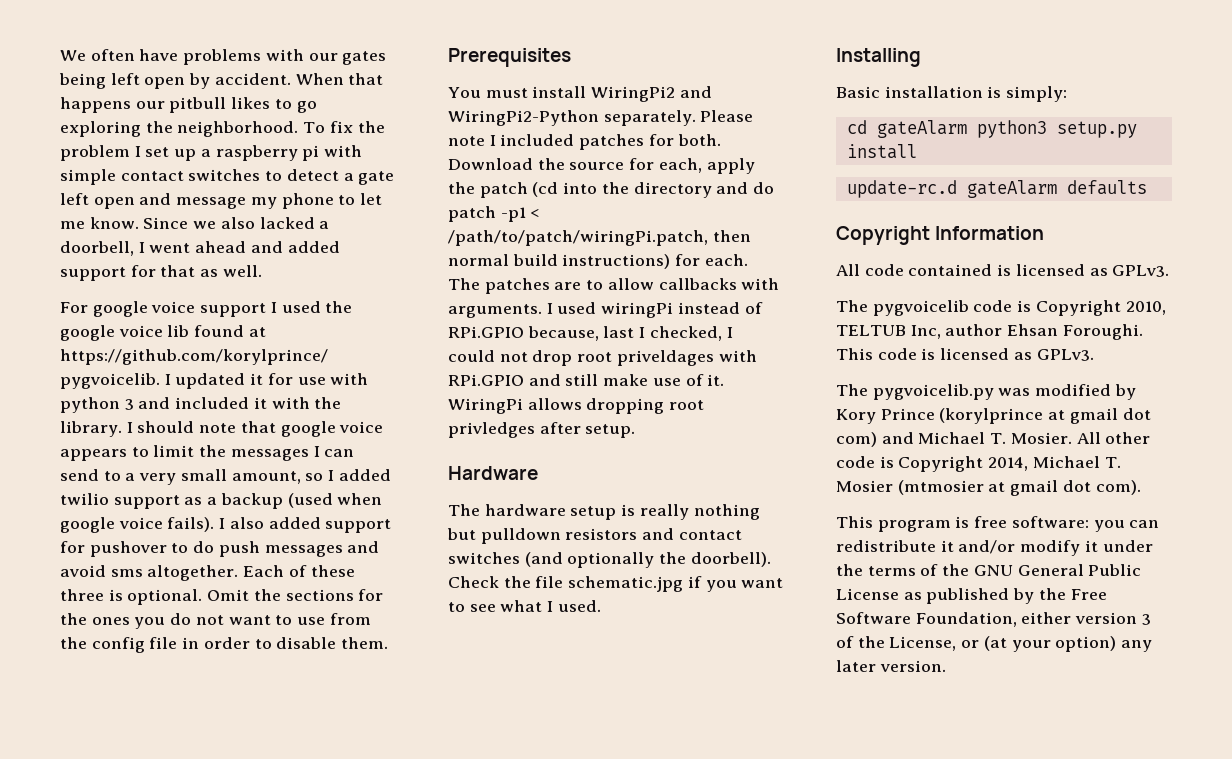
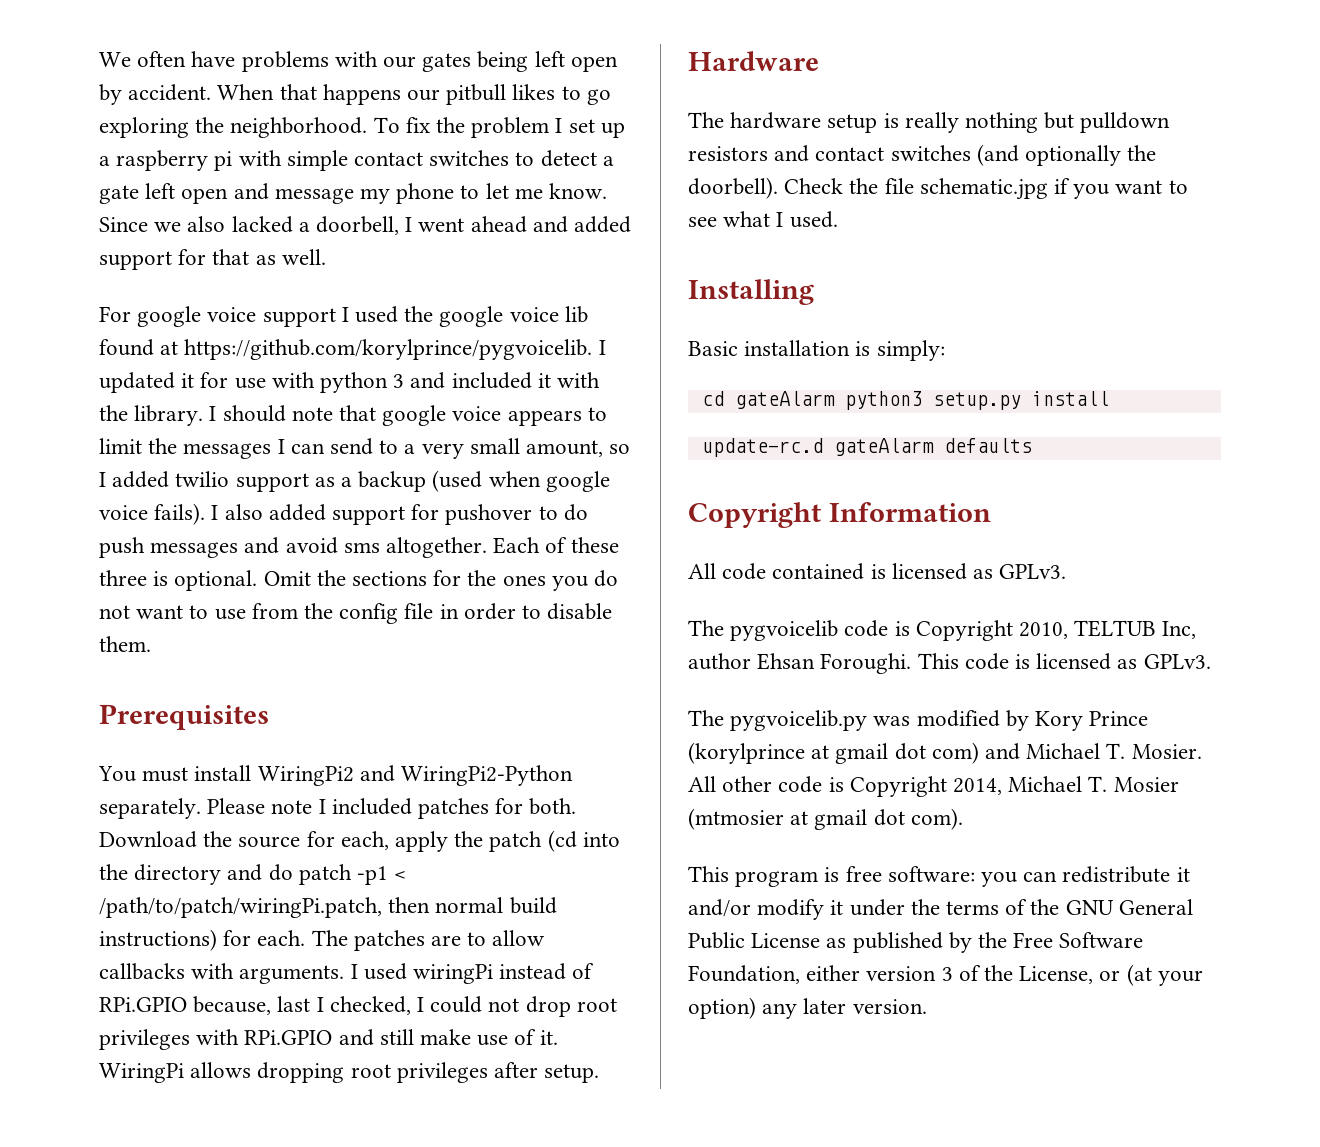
- I used wiringPi instead of RPi.GPIO because, last I checked, I could not drop root priveldages with RPi.GPIO and still make use of it.
+ I used wiringPi instead of RPi.GPIO because, last I checked, I could not drop root privileges with RPi.GPIO and still make use of it.
- WiringPi allows dropping root privledges after setup.
+ WiringPi allows dropping root privileges after setup.

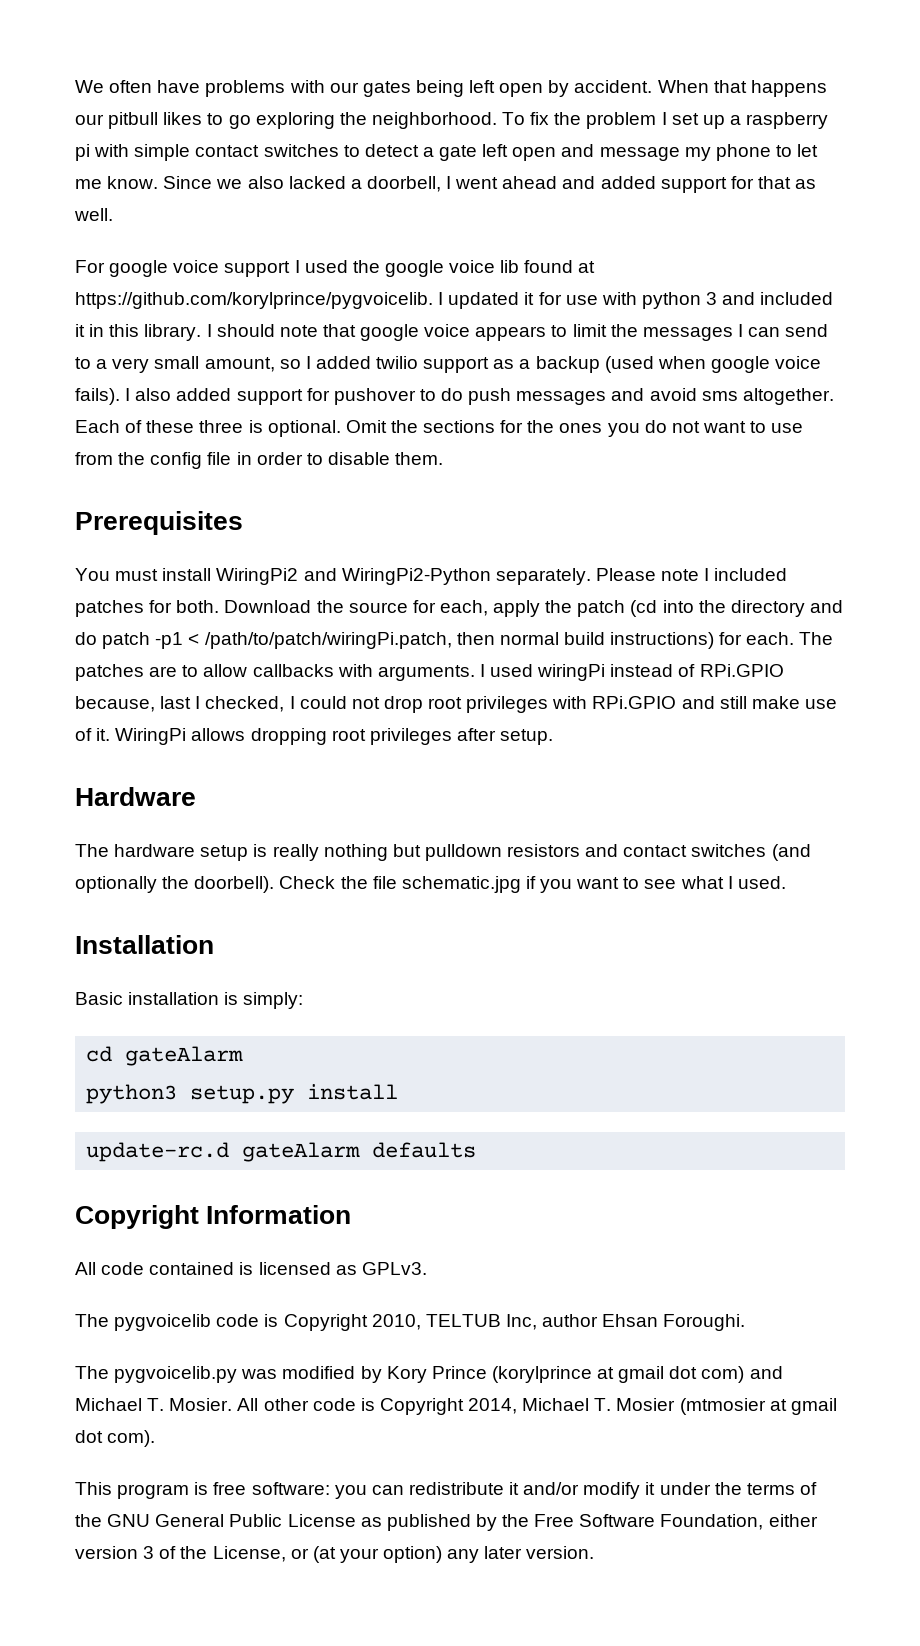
- For google voice support I used the google voice lib found at https://github.com/korylprince/pygvoicelib. I updated it for use with python 3 and included it with the library.
+ For google voice support I used the google voice lib found at https://github.com/korylprince/pygvoicelib. I updated it for use with python 3 and included it in this library.
- Installing
+ Installation
- cd gateAlarm python3 setup.py install
+ cd gateAlarm
+ python3 setup.py install
- This code is licensed as GPLv3.

